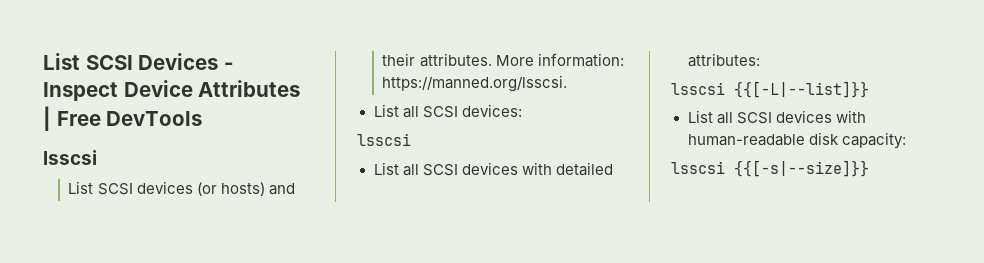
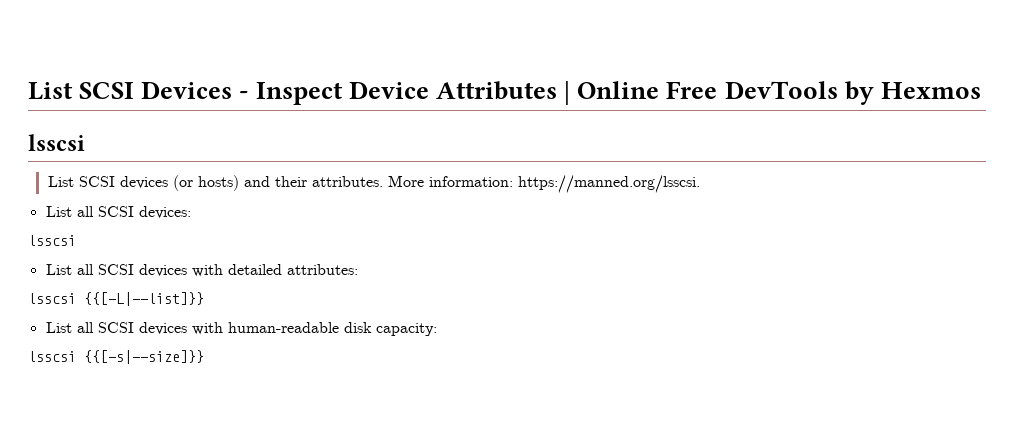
- List SCSI Devices - Inspect Device Attributes | Free DevTools
+ List SCSI Devices - Inspect Device Attributes | Online Free DevTools by Hexmos

